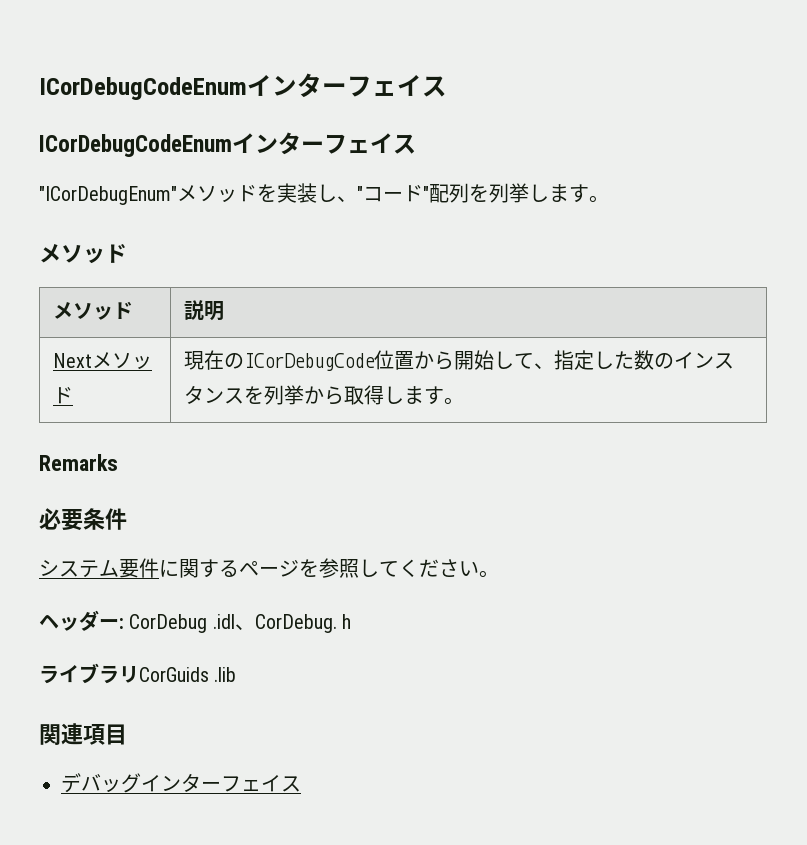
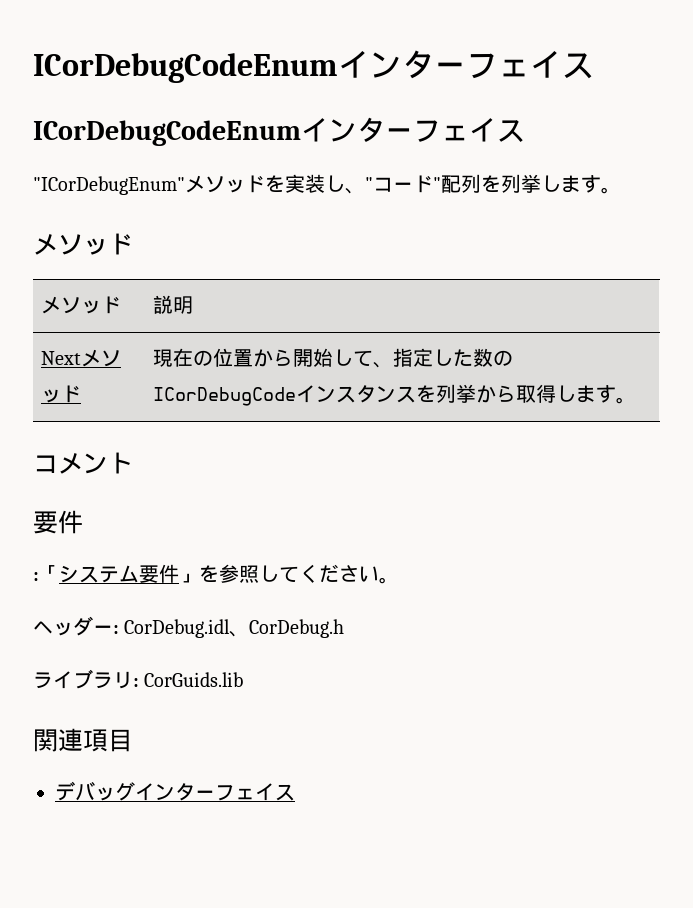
- Nextメソッド | 現在のICorDebugCode位置から開始して、指定した数のインスタンスを列挙から取得します。
+ Nextメソッド | 現在の位置から開始して、指定した数のICorDebugCodeインスタンスを列挙から取得します。
- Remarks
- 必要条件
+ コメント
+ 要件
- システム要件に関するページを参照してください。
+ :「システム要件」を参照してください。
- ヘッダー: CorDebug .idl、CorDebug. h
+ ヘッダー: CorDebug.idl、CorDebug.h
- ライブラリCorGuids .lib
+ ライブラリ: CorGuids.lib

